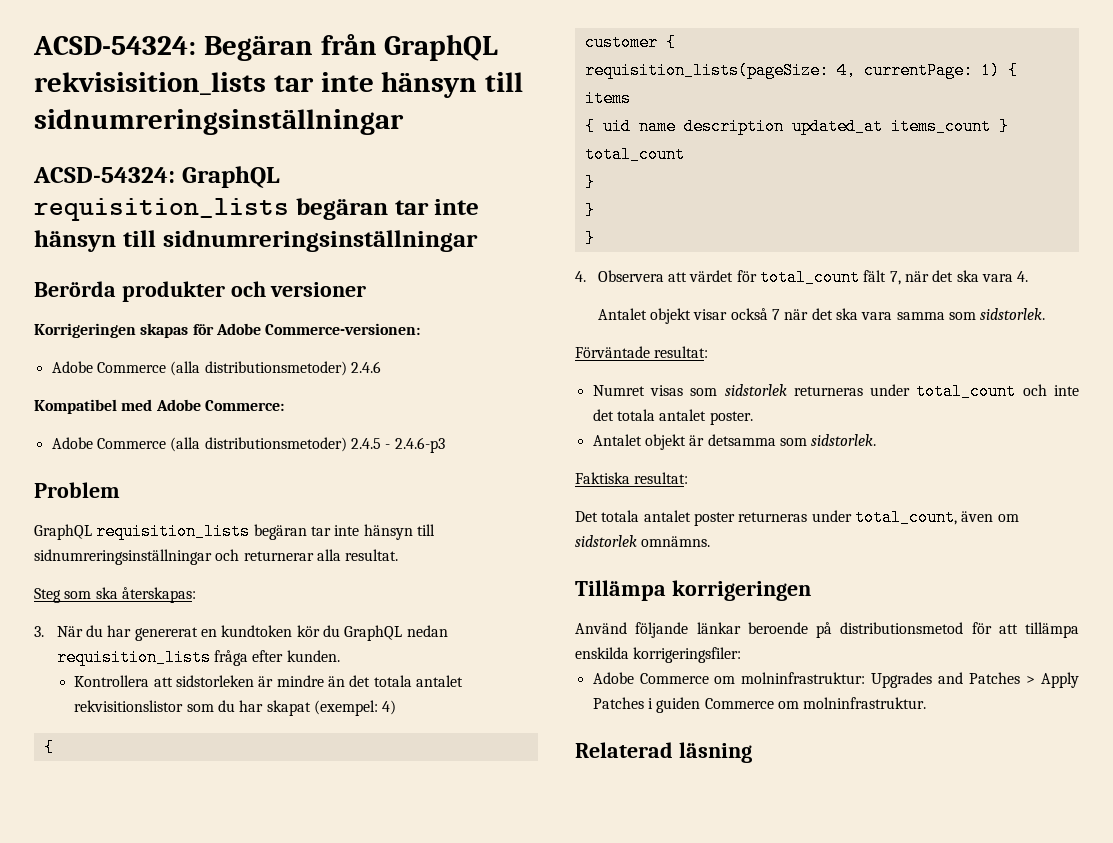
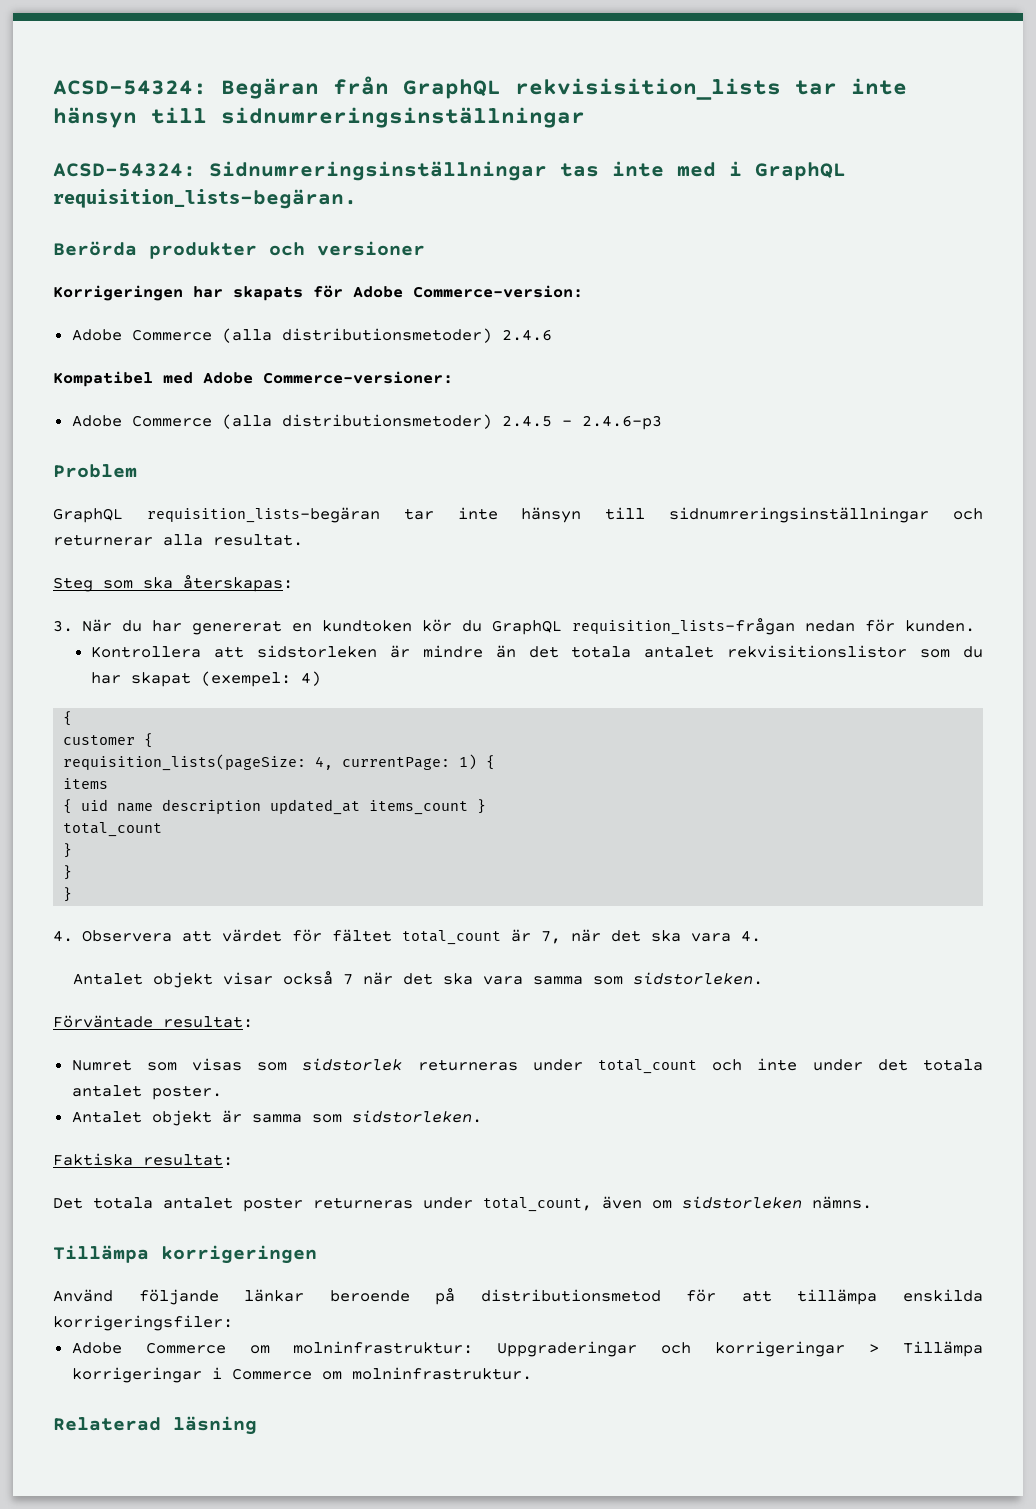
- ACSD-54324: GraphQL requisition_lists begäran tar inte hänsyn till sidnumreringsinställningar
+ ACSD-54324: Sidnumreringsinställningar tas inte med i GraphQL requisition_lists-begäran.
- Korrigeringen skapas för Adobe Commerce-versionen:
+ Korrigeringen har skapats för Adobe Commerce-version:
- Kompatibel med Adobe Commerce:
+ Kompatibel med Adobe Commerce-versioner:
- GraphQL requisition_lists begäran tar inte hänsyn till sidnumreringsinställningar och returnerar alla resultat.
+ GraphQL requisition_lists-begäran tar inte hänsyn till sidnumreringsinställningar och returnerar alla resultat.
- 3. När du har genererat en kundtoken kör du GraphQL nedan requisition_lists fråga efter kunden.
+ 3. När du har genererat en kundtoken kör du GraphQL requisition_lists-frågan nedan för kunden.
- 4. Observera att värdet för total_count fält 7, när det ska vara 4.
+ 4. Observera att värdet för fältet total_count är 7, när det ska vara 4.
- Antalet objekt visar också 7 när det ska vara samma som sidstorlek.
+ Antalet objekt visar också 7 när det ska vara samma som sidstorleken.
- Numret visas som sidstorlek returneras under total_count och inte det totala antalet poster.
+ Numret som visas som sidstorlek returneras under total_count och inte under det totala antalet poster.
- Antalet objekt är detsamma som sidstorlek.
+ Antalet objekt är samma som sidstorleken.
- Det totala antalet poster returneras under total_count, även om sidstorlek omnämns.
+ Det totala antalet poster returneras under total_count, även om sidstorleken nämns.
- Adobe Commerce om molninfrastruktur: Upgrades and Patches > Apply Patches i guiden Commerce om molninfrastruktur.
+ Adobe Commerce om molninfrastruktur: Uppgraderingar och korrigeringar > Tillämpa korrigeringar i Commerce om molninfrastruktur.

